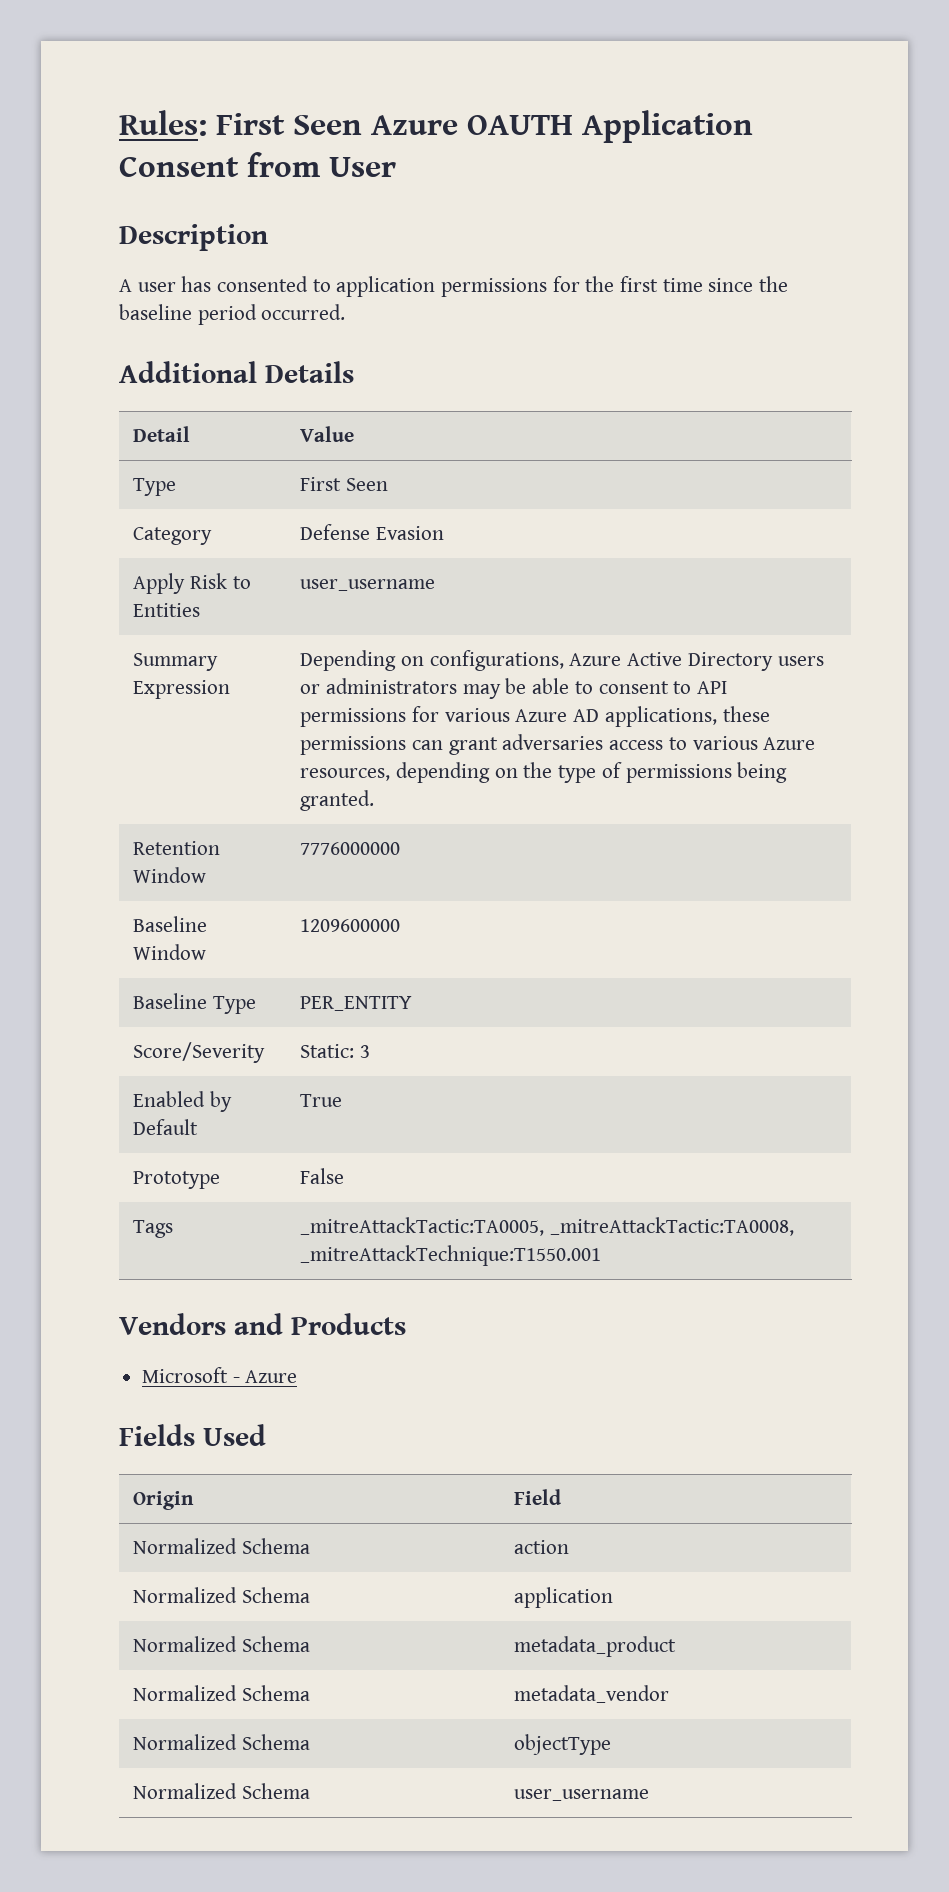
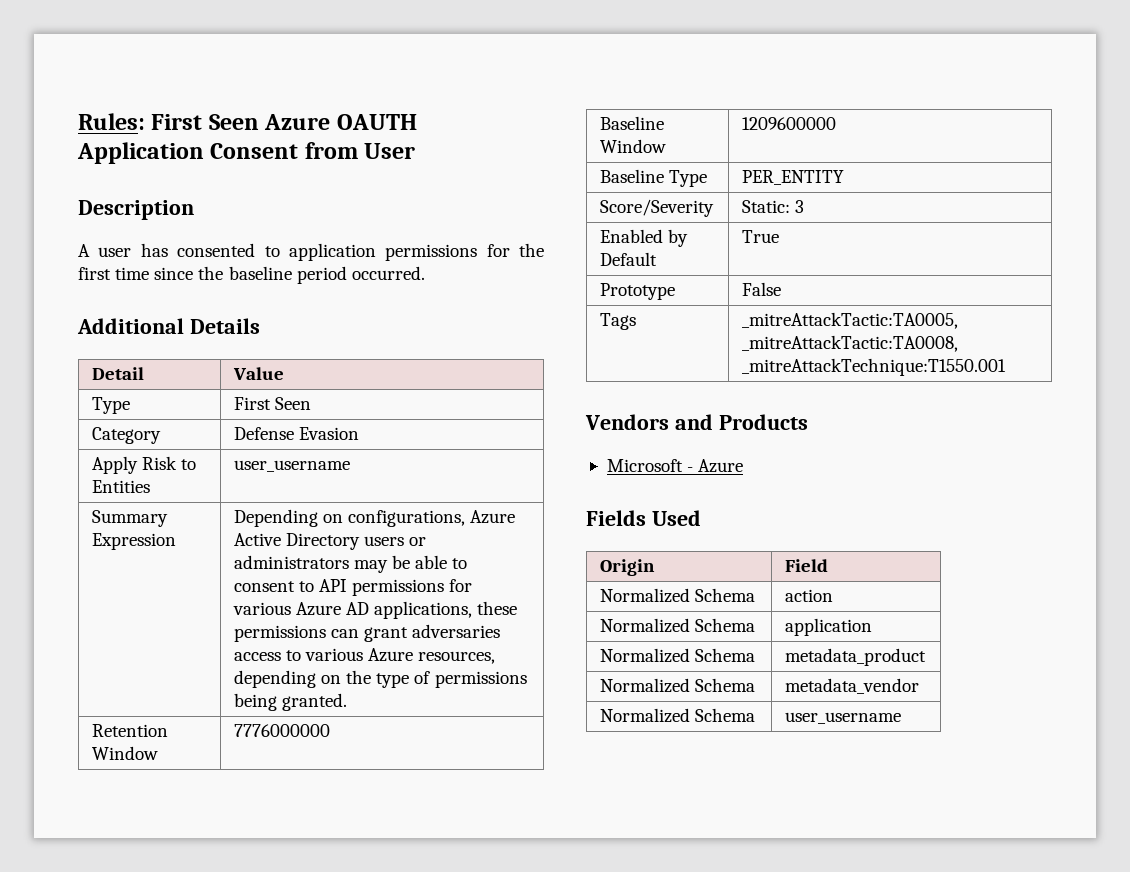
- Normalized Schema | objectType

